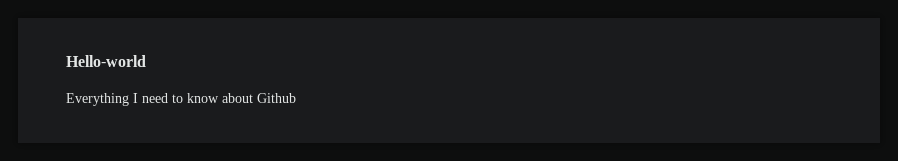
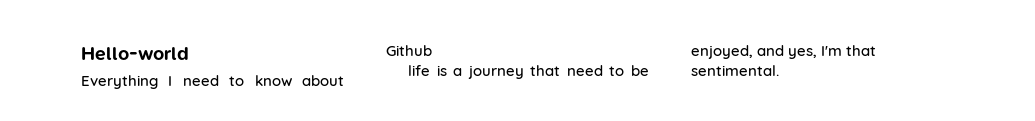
+ life is a journey that need to be enjoyed, and yes, I'm that sentimental.

